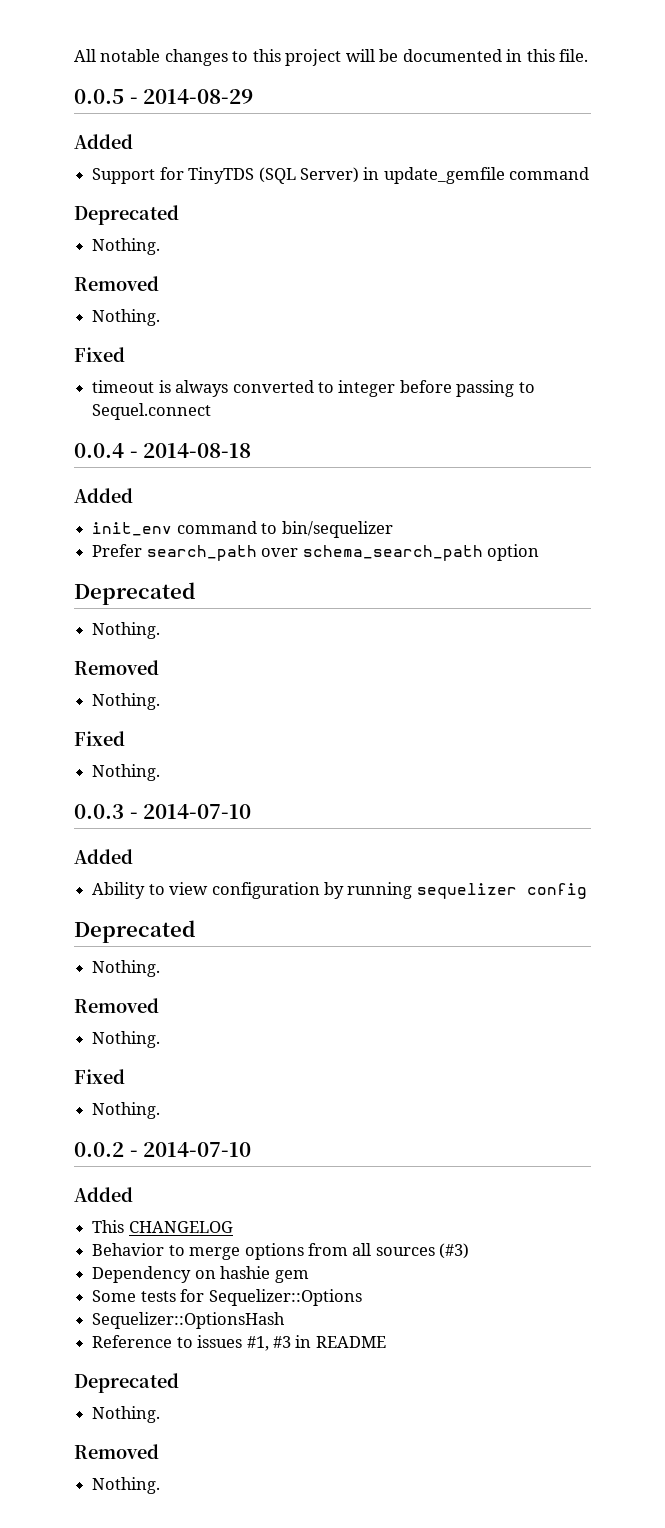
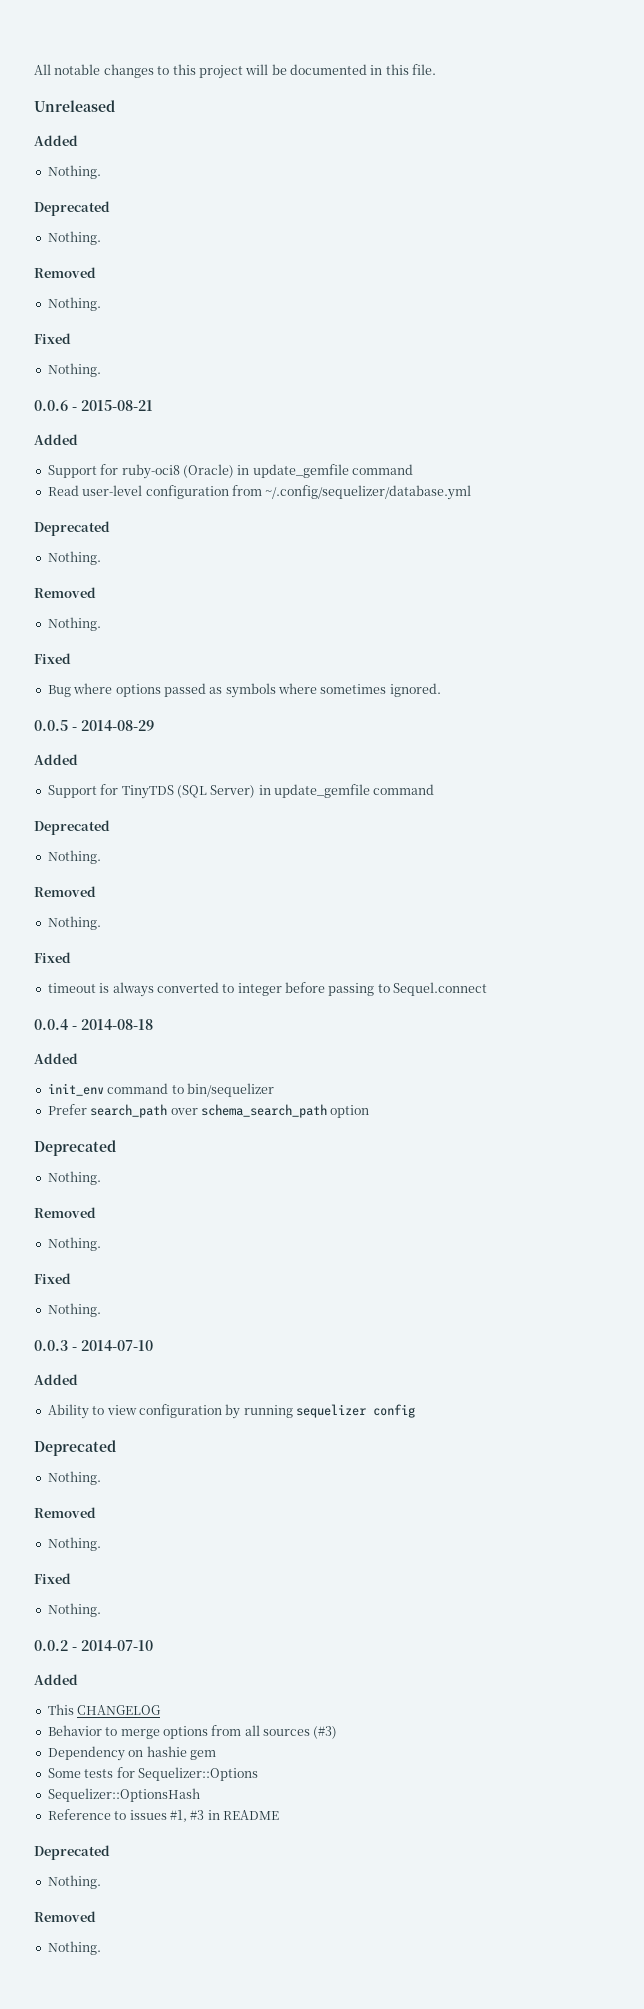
+ Unreleased
+ Added
+ Nothing.
+ Deprecated
+ Nothing.
+ Removed
+ Nothing.
+ Fixed
+ Nothing.
+ 0.0.6 - 2015-08-21
+ Added
+ Support for ruby-oci8 (Oracle) in update_gemfile command
+ Read user-level configuration from ~/.config/sequelizer/database.yml
+ Deprecated
+ Nothing.
+ Removed
+ Nothing.
+ Fixed
+ Bug where options passed as symbols where sometimes ignored.

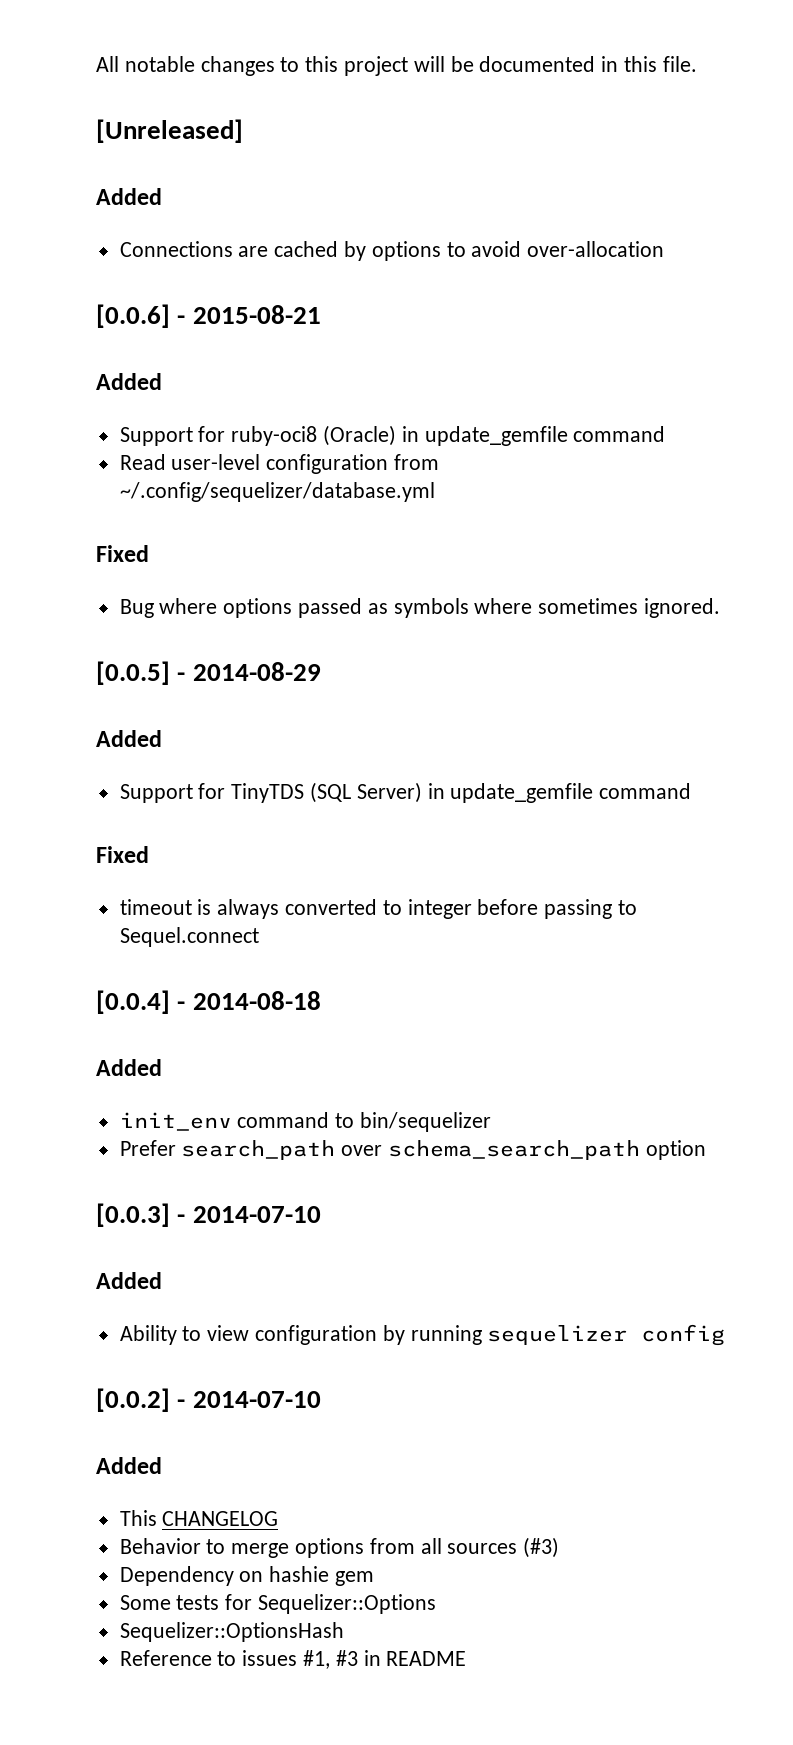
- Unreleased
+ [Unreleased]
  Added
- Nothing.
- Deprecated
- Nothing.
- Removed
- Nothing.
- Fixed
- Nothing.
- 0.0.6 - 2015-08-21
+ Connections are cached by options to avoid over-allocation
+ [0.0.6] - 2015-08-21
  Read user-level configuration from ~/.config/sequelizer/database.yml
- Deprecated
- Nothing.
- Removed
- Nothing.
- 0.0.5 - 2014-08-29
+ [0.0.5] - 2014-08-29
  Support for TinyTDS (SQL Server) in update_gemfile command
- Deprecated
- Nothing.
- Removed
- Nothing.
- 0.0.4 - 2014-08-18
+ [0.0.4] - 2014-08-18
  Prefer search_path over schema_search_path option
- Deprecated
- Nothing.
- Removed
- Nothing.
- Fixed
- Nothing.
- 0.0.3 - 2014-07-10
+ [0.0.3] - 2014-07-10
  Ability to view configuration by running sequelizer config
- Deprecated
- Nothing.
- Removed
- Nothing.
- Fixed
- Nothing.
- 0.0.2 - 2014-07-10
+ [0.0.2] - 2014-07-10
  Reference to issues #1, #3 in README
- Deprecated
- Nothing.
- Removed
- Nothing.

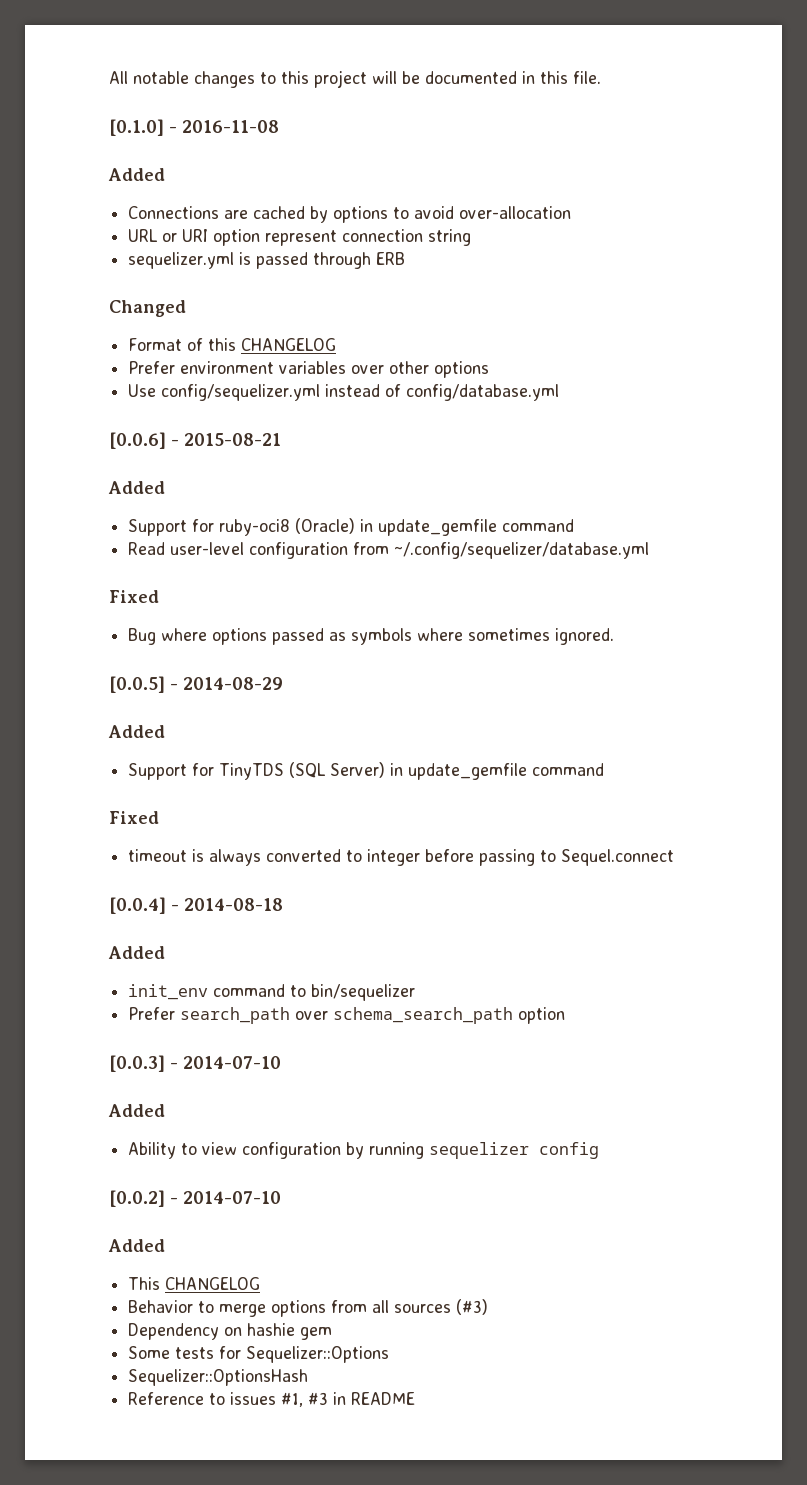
- [Unreleased]
+ [0.1.0] - 2016-11-08
+ URL or URI option represent connection string
+ sequelizer.yml is passed through ERB
+ Changed
+ Format of this CHANGELOG
+ Prefer environment variables over other options
+ Use config/sequelizer.yml instead of config/database.yml

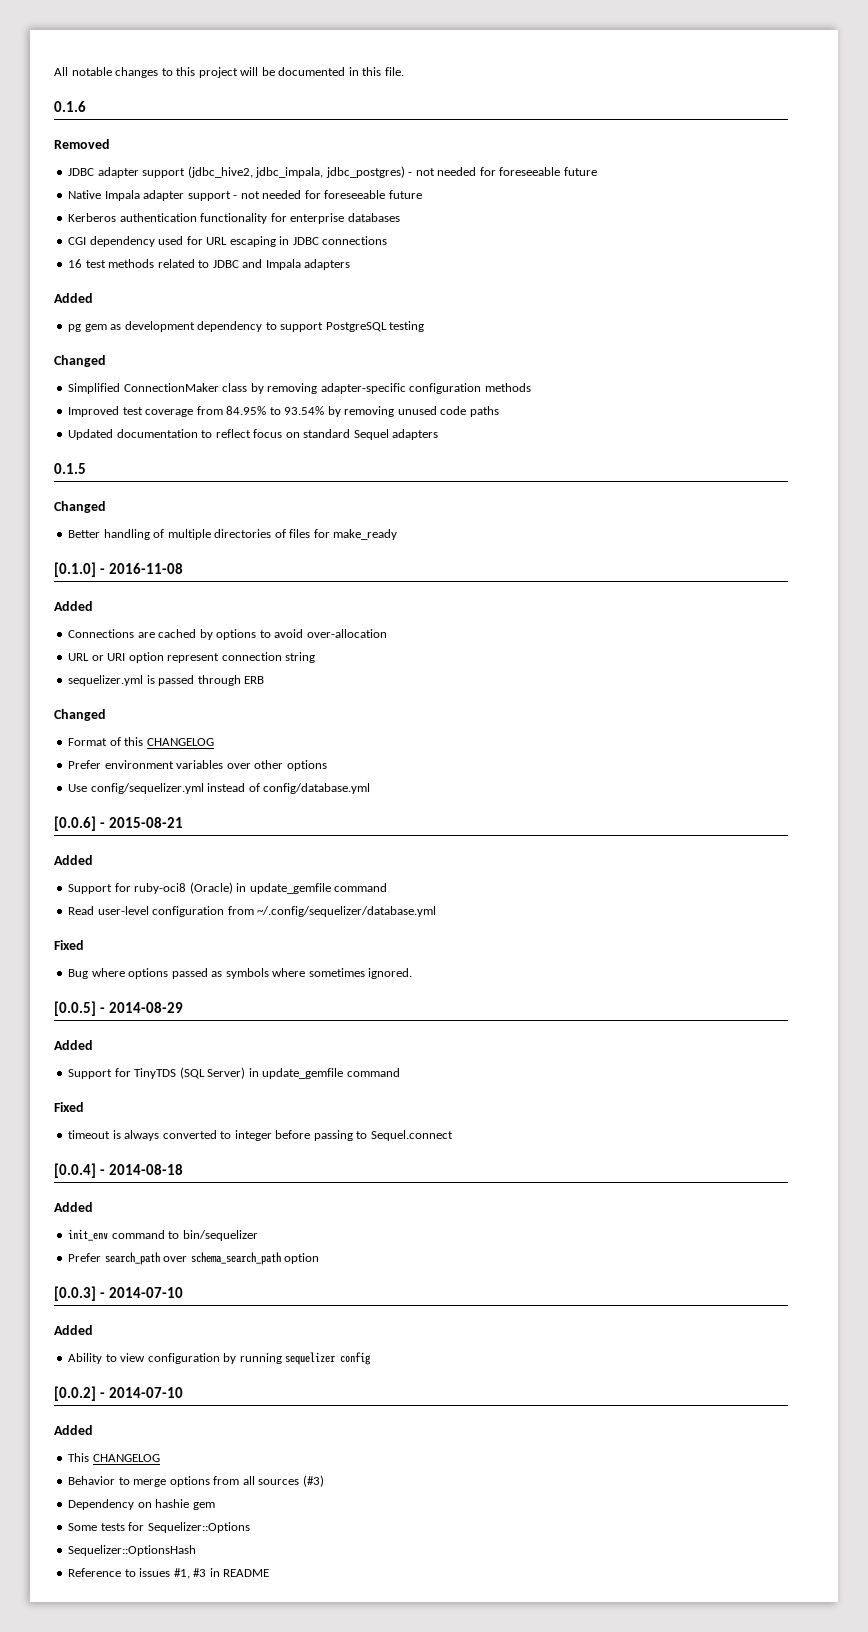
+ 0.1.6
+ Removed
+ JDBC adapter support (jdbc_hive2, jdbc_impala, jdbc_postgres) - not needed for foreseeable future
+ Native Impala adapter support - not needed for foreseeable future
+ Kerberos authentication functionality for enterprise databases
+ CGI dependency used for URL escaping in JDBC connections
+ 16 test methods related to JDBC and Impala adapters
+ Added
+ pg gem as development dependency to support PostgreSQL testing
+ Changed
+ Simplified ConnectionMaker class by removing adapter-specific configuration methods
+ Improved test coverage from 84.95% to 93.54% by removing unused code paths
+ Updated documentation to reflect focus on standard Sequel adapters
+ 0.1.5
+ Changed
+ Better handling of multiple directories of files for make_ready

